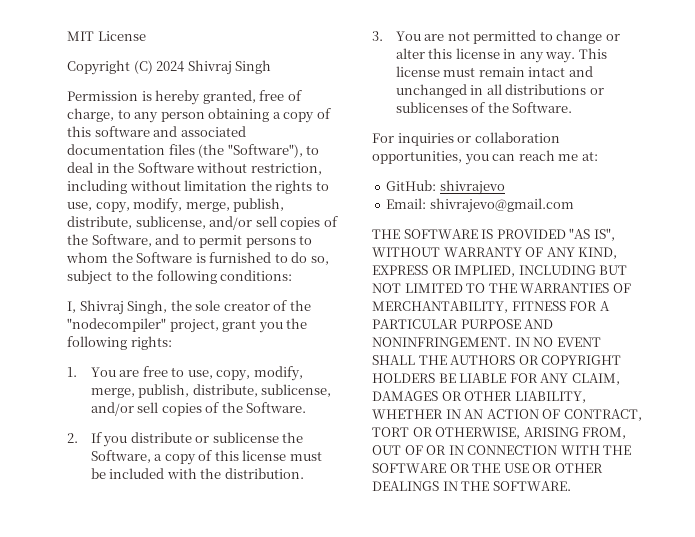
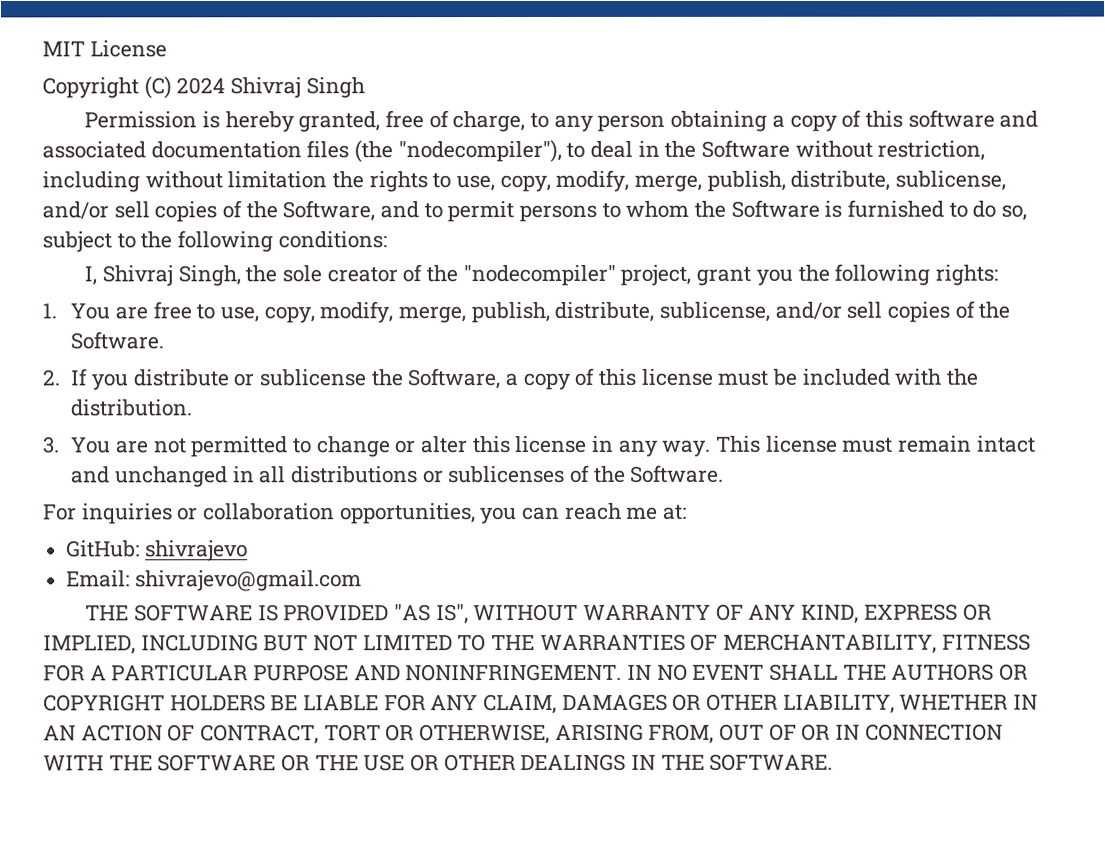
- Permission is hereby granted, free of charge, to any person obtaining a copy of this software and associated documentation files (the "Software"), to deal in the Software without restriction, including without limitation the rights to use, copy, modify, merge, publish, distribute, sublicense, and/or sell copies of the Software, and to permit persons to whom the Software is furnished to do so, subject to the following conditions:
+ Permission is hereby granted, free of charge, to any person obtaining a copy of this software and associated documentation files (the "nodecompiler"), to deal in the Software without restriction, including without limitation the rights to use, copy, modify, merge, publish, distribute, sublicense, and/or sell copies of the Software, and to permit persons to whom the Software is furnished to do so, subject to the following conditions:

